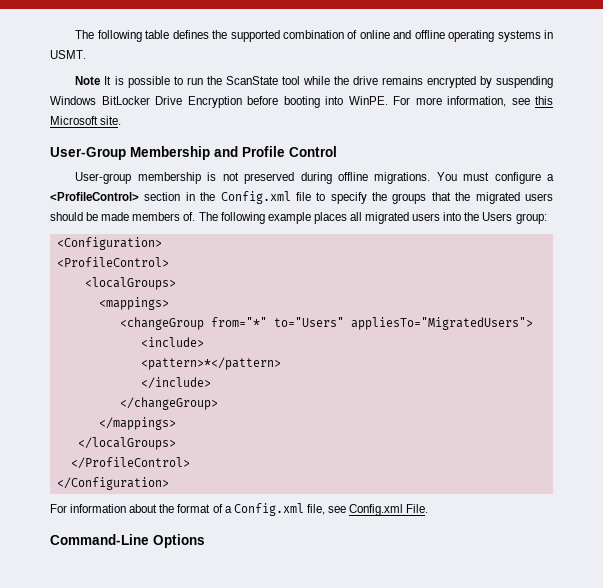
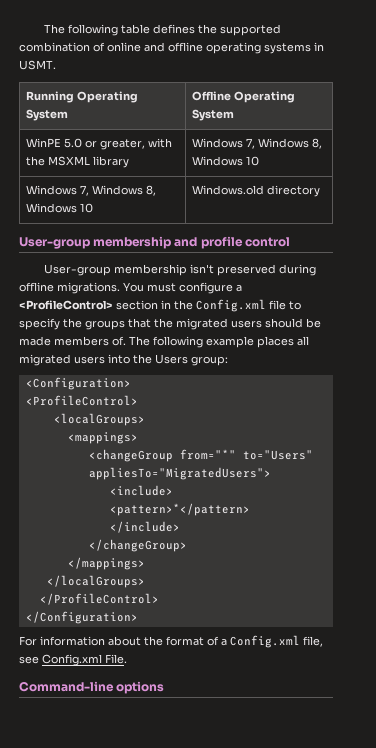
- Note It is possible to run the ScanState tool while the drive remains encrypted by suspending Windows BitLocker Drive Encryption before booting into WinPE. For more information, see this Microsoft site.
- User-Group Membership and Profile Control
- User-group membership is not preserved during offline migrations.
+ Running Operating System | Offline Operating System
+ WinPE 5.0 or greater, with the MSXML library | Windows 7, Windows 8, Windows 10
+ Windows 7, Windows 8, Windows 10 | Windows.old directory
+ User-group membership and profile control
+ User-group membership isn't preserved during offline migrations.
- Command-Line Options
+ Command-line options

